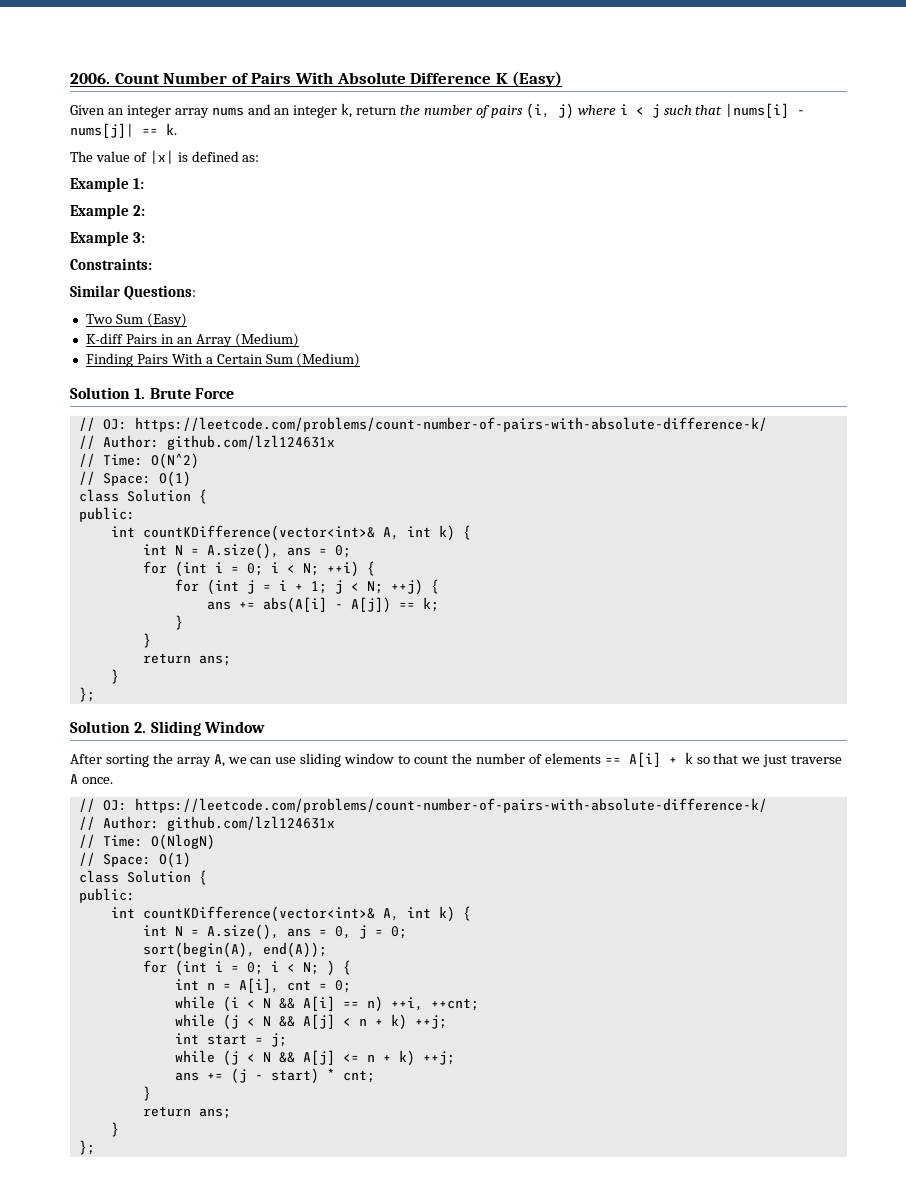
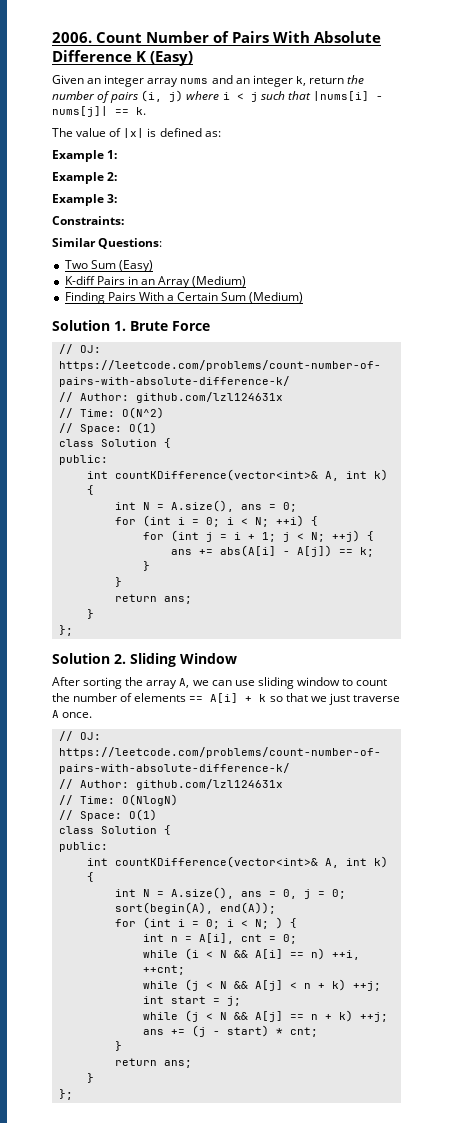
- while (j < N && A[j] <= n + k) ++j;
+ while (j < N && A[j] == n + k) ++j;

